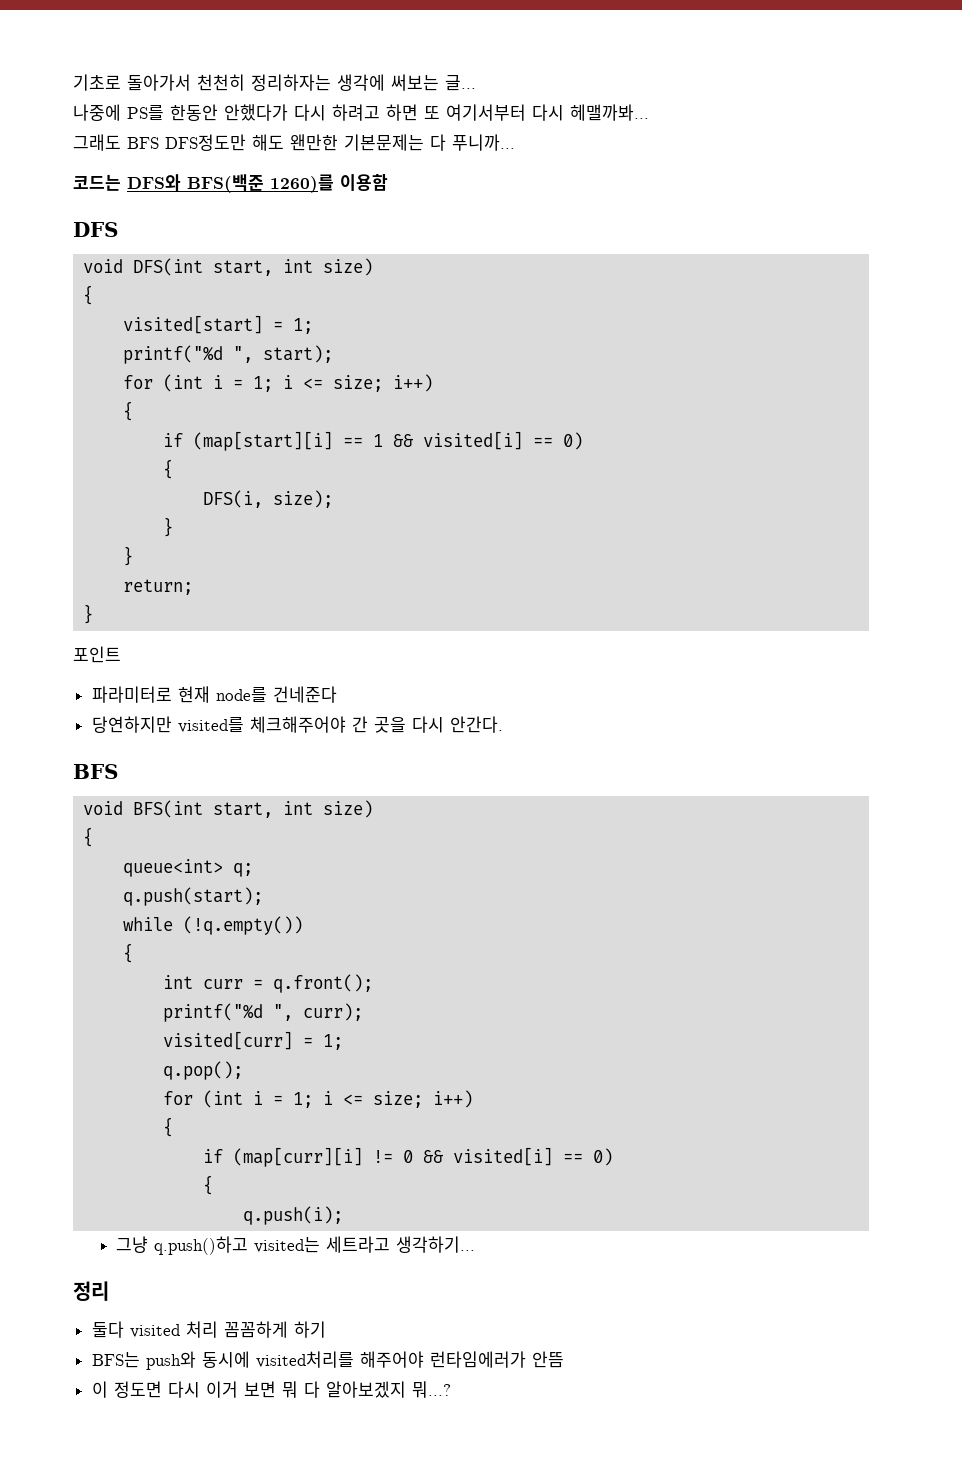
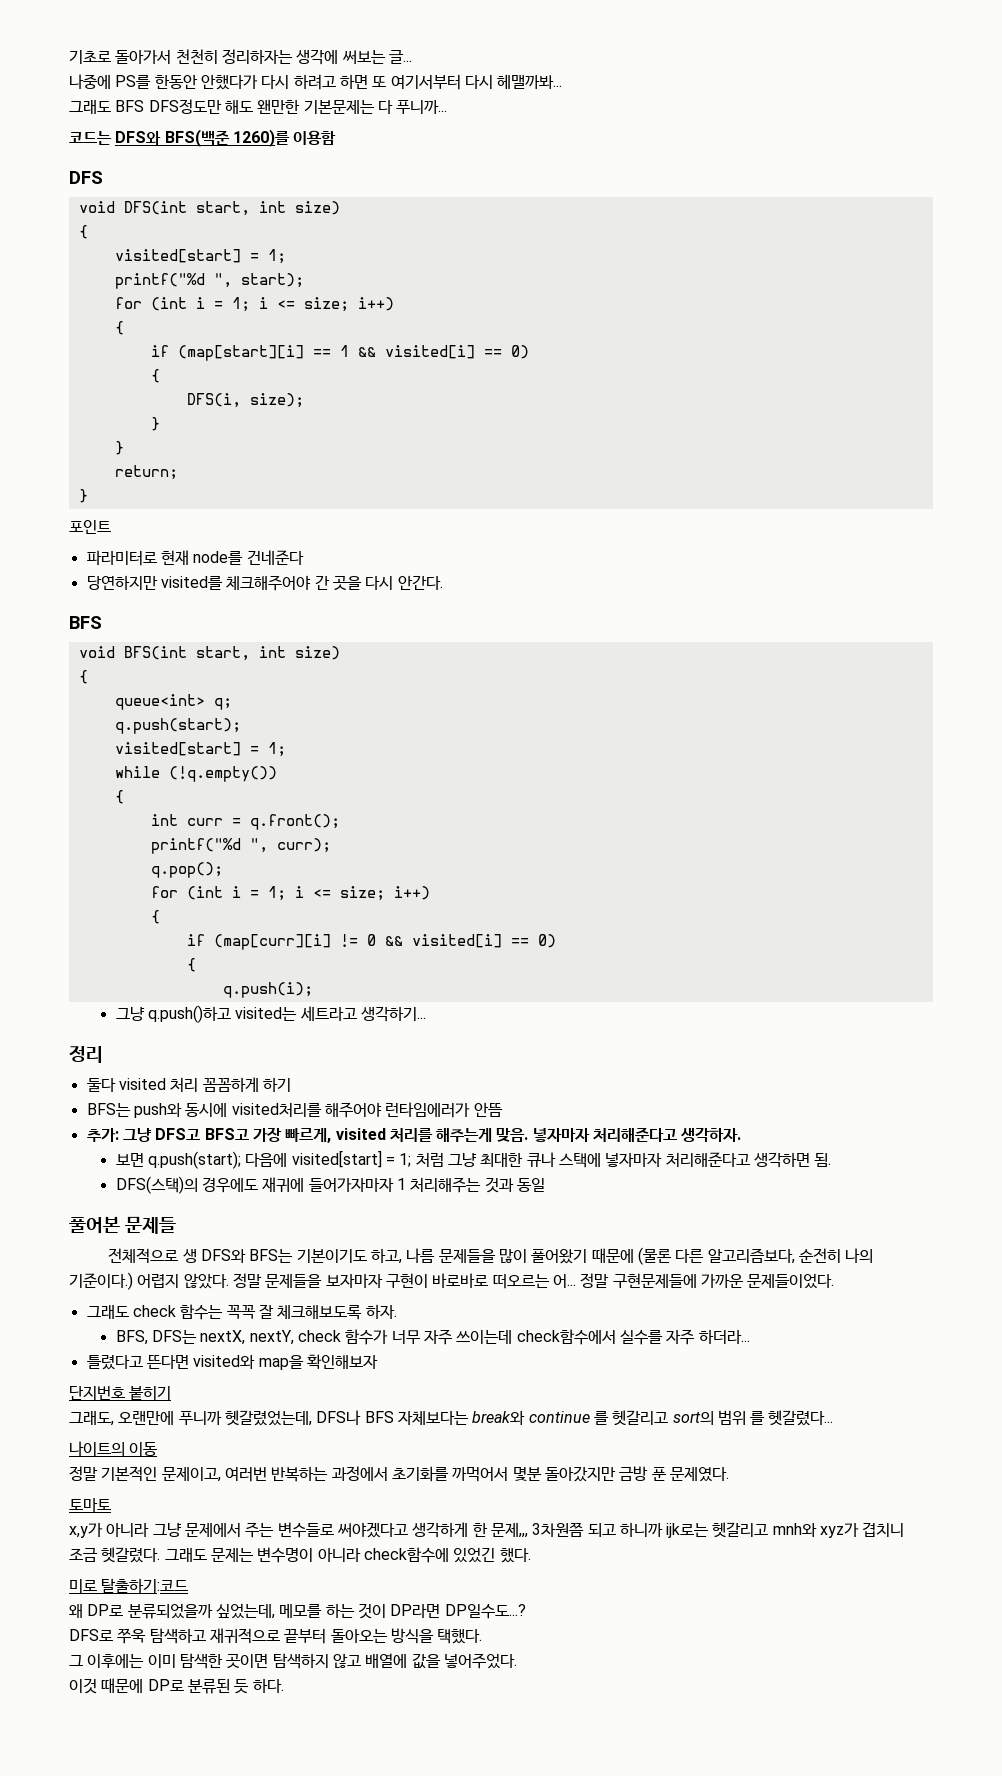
  queue<int> q;
  q.push(start);
+ visited[start] = 1;
- visited[curr] = 1;
- 이 정도면 다시 이거 보면 뭐 다 알아보겠지 뭐...?
+ 추가: 그냥 DFS고 BFS고 가장 빠르게, visited 처리를 해주는게 맞음. 넣자마자 처리해준다고 생각하자.
+ 보면 q.push(start); 다음에 visited[start] = 1; 처럼 그냥 최대한 큐나 스택에 넣자마자 처리해준다고 생각하면 됨.
+ DFS(스택)의 경우에도 재귀에 들어가자마자 1 처리해주는 것과 동일
+ 풀어본 문제들
+ 전체적으로 생 DFS와 BFS는 기본이기도 하고, 나름 문제들을 많이 풀어왔기 때문에 (물론 다른 알고리즘보다, 순전히 나의 기준이다.) 어렵지 않았다. 정말 문제들을 보자마자 구현이 바로바로 떠오르는 어... 정말 구현문제들에 가까운 문제들이었다.
+ 그래도 check 함수는 꼭꼭 잘 체크해보도록 하자.
+ BFS, DFS는 nextX, nextY, check 함수가 너무 자주 쓰이는데 check함수에서 실수를 자주 하더라...
+ 틀렸다고 뜬다면 visited와 map을 확인해보자
+ 단지번호 붙히기
+ 그래도, 오랜만에 푸니까 헷갈렸었는데, DFS나 BFS 자체보다는 break와 continue 를 헷갈리고 sort의 범위 를 헷갈렸다...
+ 나이트의 이동
+ 정말 기본적인 문제이고, 여러번 반복하는 과정에서 초기화를 까먹어서 몇분 돌아갔지만 금방 푼 문제였다.
+ 토마토
+ x,y가 아니라 그냥 문제에서 주는 변수들로 써야겠다고 생각하게 한 문제,,, 3차원쯤 되고 하니까 ijk로는 헷갈리고 mnh와 xyz가 겹치니 조금 헷갈렸다. 그래도 문제는 변수명이 아니라 check함수에 있었긴 했다.
+ 미로 탈출하기:코드
+ 왜 DP로 분류되었을까 싶었는데, 메모를 하는 것이 DP라면 DP일수도...?
+ DFS로 쭈욱 탐색하고 재귀적으로 끝부터 돌아오는 방식을 택했다.
+ 그 이후에는 이미 탐색한 곳이면 탐색하지 않고 배열에 값을 넣어주었다.
+ 이것 때문에 DP로 분류된 듯 하다.

